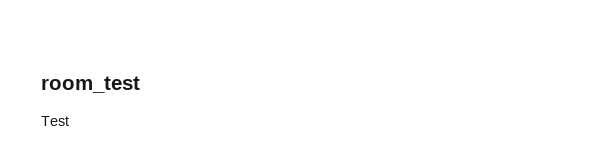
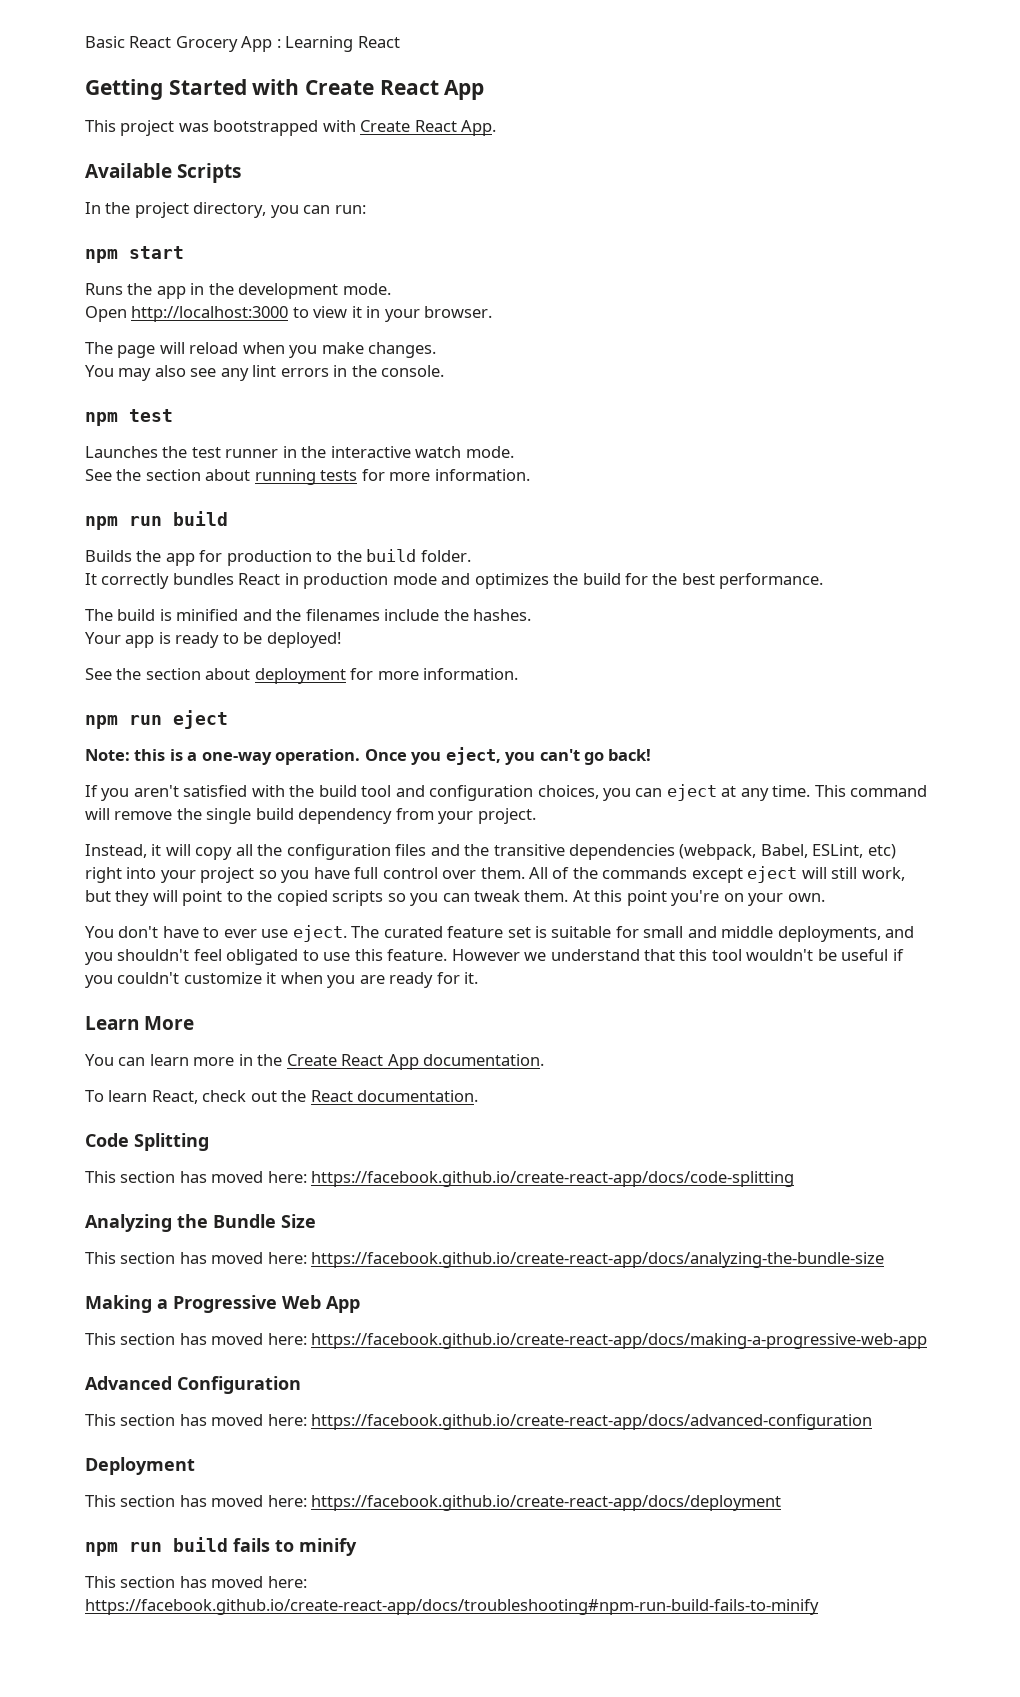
- room_test
- Test
+ Basic React Grocery App : Learning React
+ Getting Started with Create React App
+ This project was bootstrapped with Create React App.
+ Available Scripts
+ In the project directory, you can run:
+ npm start
+ Runs the app in the development mode.
+ Open http://localhost:3000 to view it in your browser.
+ The page will reload when you make changes.
+ You may also see any lint errors in the console.
+ npm test
+ Launches the test runner in the interactive watch mode.
+ See the section about running tests for more information.
+ npm run build
+ Builds the app for production to the build folder.
+ It correctly bundles React in production mode and optimizes the build for the best performance.
+ The build is minified and the filenames include the hashes.
+ Your app is ready to be deployed!
+ See the section about deployment for more information.
+ npm run eject
+ Note: this is a one-way operation. Once you eject, you can't go back!
+ If you aren't satisfied with the build tool and configuration choices, you can eject at any time. This command will remove the single build dependency from your project.
+ Instead, it will copy all the configuration files and the transitive dependencies (webpack, Babel, ESLint, etc) right into your project so you have full control over them. All of the commands except eject will still work, but they will point to the copied scripts so you can tweak them. At this point you're on your own.
+ You don't have to ever use eject. The curated feature set is suitable for small and middle deployments, and you shouldn't feel obligated to use this feature. However we understand that this tool wouldn't be useful if you couldn't customize it when you are ready for it.
+ Learn More
+ You can learn more in the Create React App documentation.
+ To learn React, check out the React documentation.
+ Code Splitting
+ This section has moved here: https://facebook.github.io/create-react-app/docs/code-splitting
+ Analyzing the Bundle Size
+ This section has moved here: https://facebook.github.io/create-react-app/docs/analyzing-the-bundle-size
+ Making a Progressive Web App
+ This section has moved here: https://facebook.github.io/create-react-app/docs/making-a-progressive-web-app
+ Advanced Configuration
+ This section has moved here: https://facebook.github.io/create-react-app/docs/advanced-configuration
+ Deployment
+ This section has moved here: https://facebook.github.io/create-react-app/docs/deployment
+ npm run build fails to minify
+ This section has moved here: https://facebook.github.io/create-react-app/docs/troubleshooting#npm-run-build-fails-to-minify

